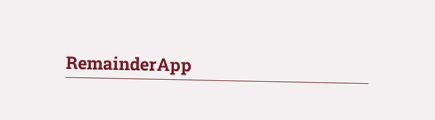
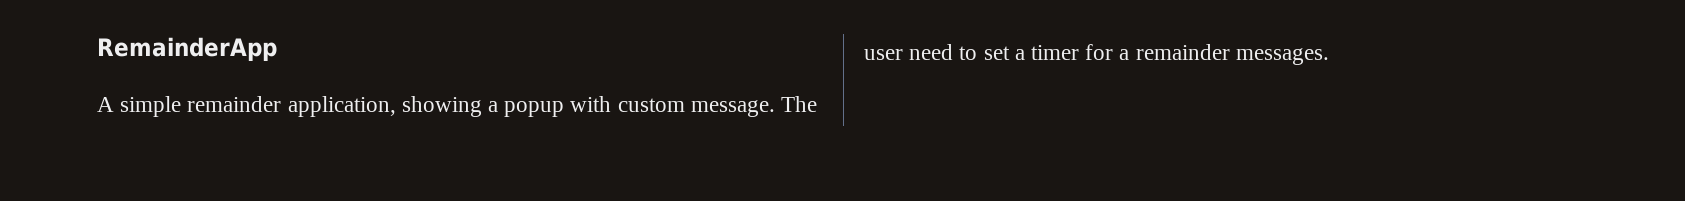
+ A simple remainder application, showing a popup with custom message. The user need to set a timer for a remainder messages.

